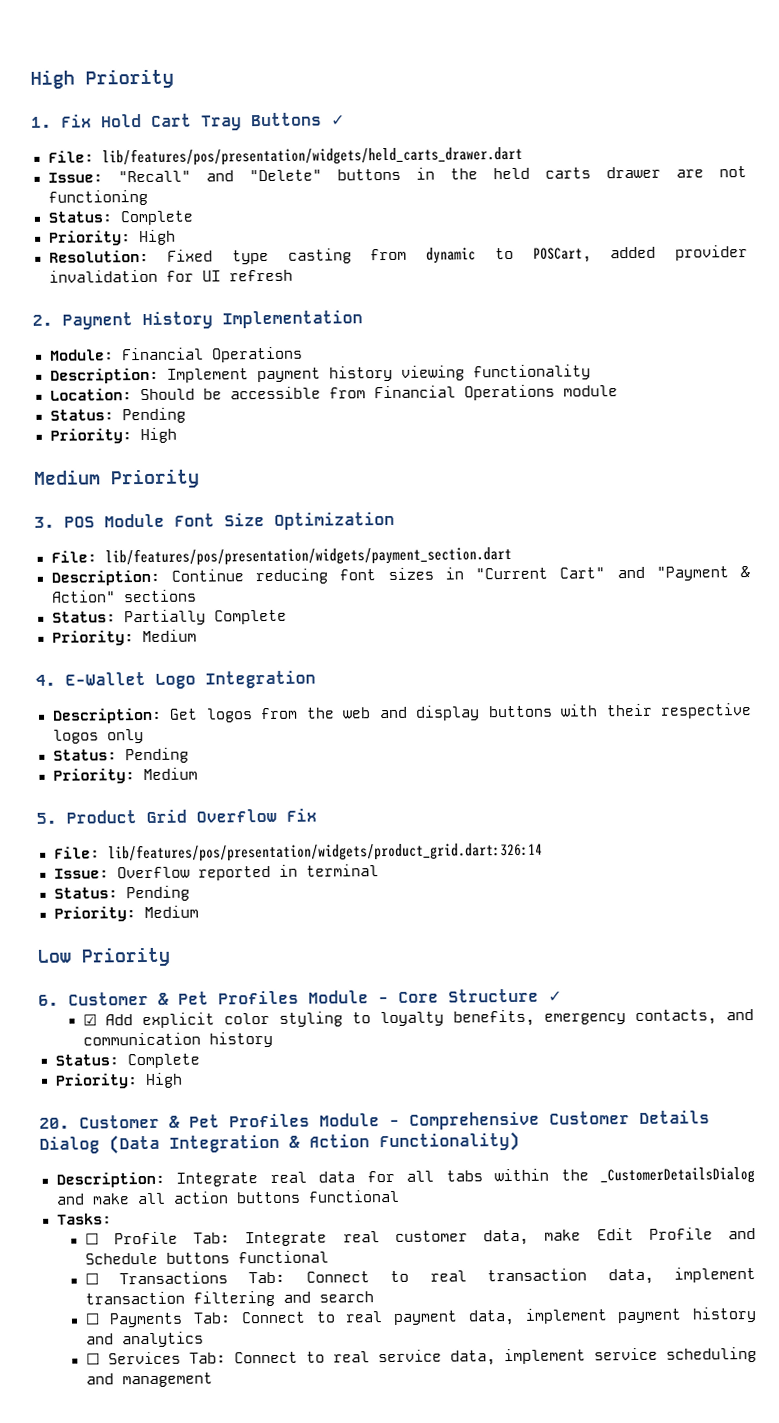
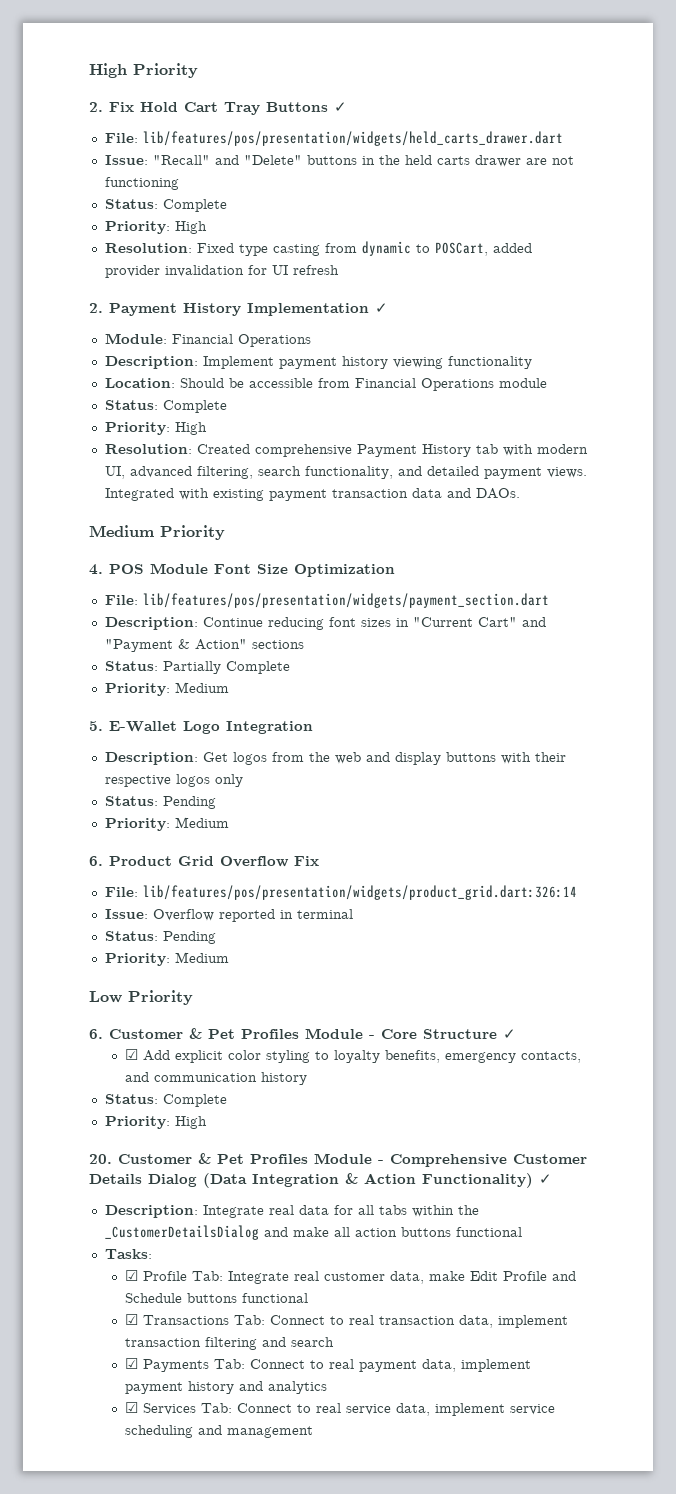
- 1. Fix Hold Cart Tray Buttons ✓
+ 2. Fix Hold Cart Tray Buttons ✓
- 2. Payment History Implementation
+ 2. Payment History Implementation ✓
  Location: Should be accessible from Financial Operations module
- Status: Pending
+ Status: Complete
  Priority: High
+ Resolution: Created comprehensive Payment History tab with modern UI, advanced filtering, search functionality, and detailed payment views. Integrated with existing payment transaction data and DAOs.
- 3. POS Module Font Size Optimization
+ 4. POS Module Font Size Optimization
- 4. E-Wallet Logo Integration
+ 5. E-Wallet Logo Integration
- 5. Product Grid Overflow Fix
+ 6. Product Grid Overflow Fix
- 20. Customer & Pet Profiles Module - Comprehensive Customer Details Dialog (Data Integration & Action Functionality)
+ 20. Customer & Pet Profiles Module - Comprehensive Customer Details Dialog (Data Integration & Action Functionality) ✓
- ☐ Profile Tab: Integrate real customer data, make Edit Profile and Schedule buttons functional
+ ☑ Profile Tab: Integrate real customer data, make Edit Profile and Schedule buttons functional
- ☐ Transactions Tab: Connect to real transaction data, implement transaction filtering and search
+ ☑ Transactions Tab: Connect to real transaction data, implement transaction filtering and search
- ☐ Payments Tab: Connect to real payment data, implement payment history and analytics
+ ☑ Payments Tab: Connect to real payment data, implement payment history and analytics
- ☐ Services Tab: Connect to real service data, implement service scheduling and management
+ ☑ Services Tab: Connect to real service data, implement service scheduling and management

